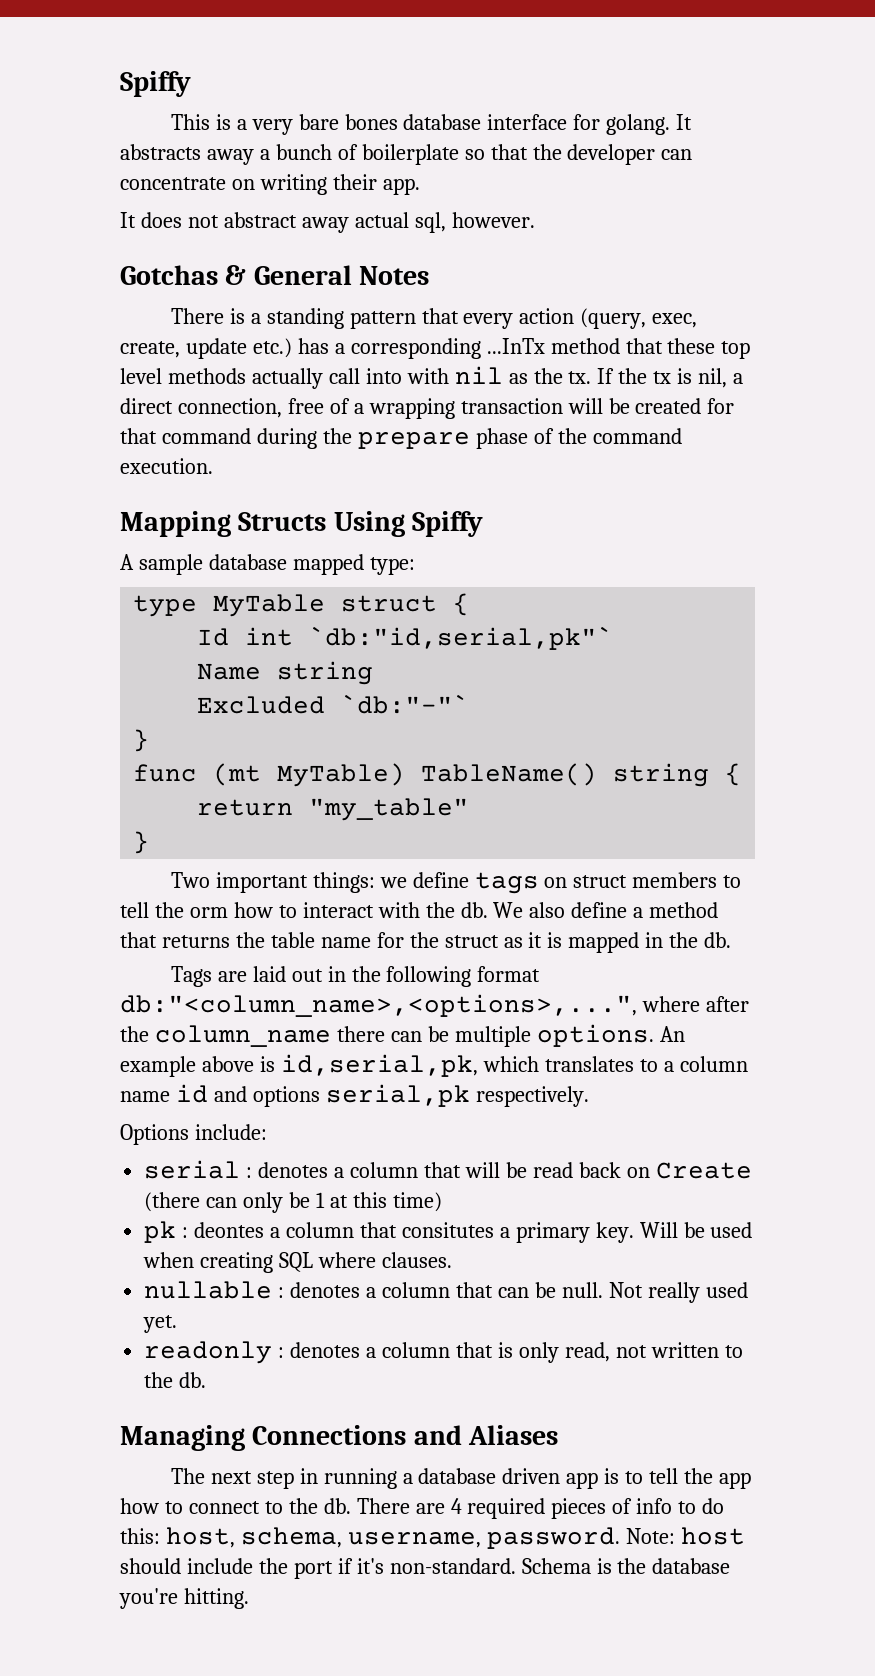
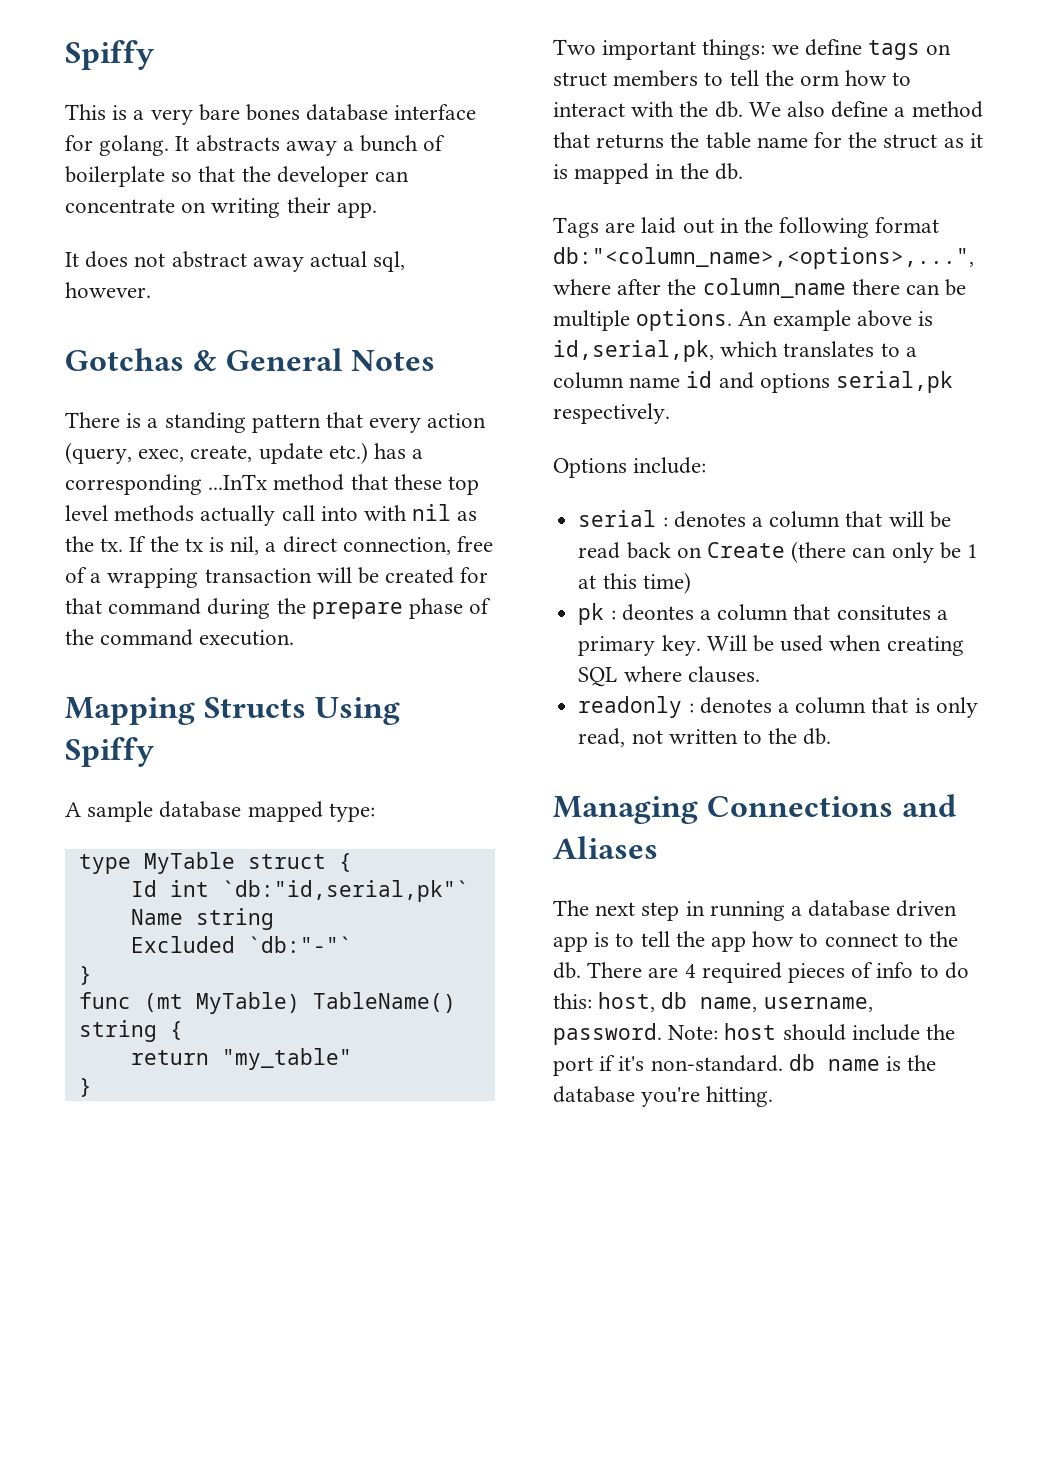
- nullable : denotes a column that can be null. Not really used yet.
- There are 4 required pieces of info to do this: host, schema, username, password.
+ There are 4 required pieces of info to do this: host, db name, username, password.
- Note: host should include the port if it's non-standard. Schema is the database you're hitting.
+ Note: host should include the port if it's non-standard. db name is the database you're hitting.

